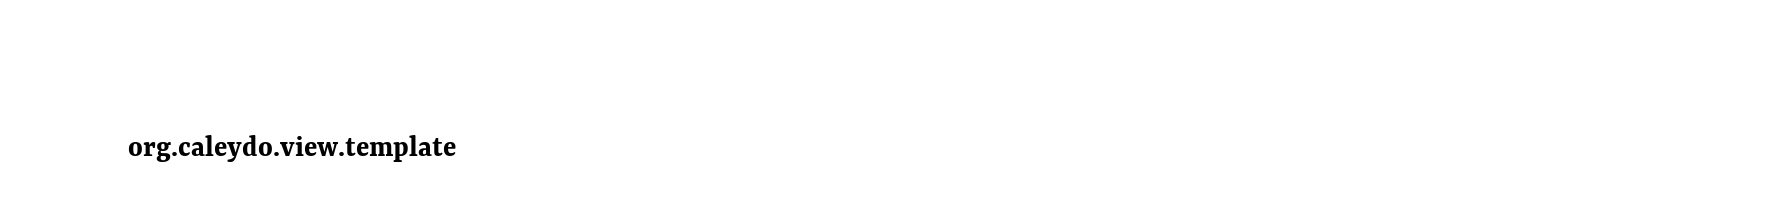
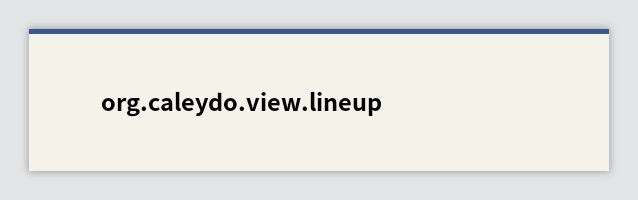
- org.caleydo.view.template
+ org.caleydo.view.lineup

